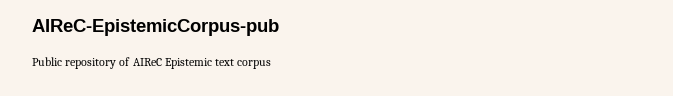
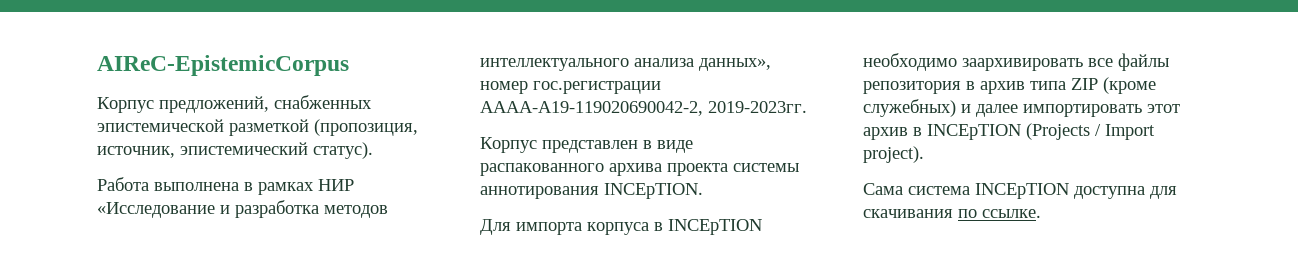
- AIReC-EpistemicCorpus-pub
- Public repository of AIReC Epistemic text corpus
+ AIReC-EpistemicCorpus
+ Корпус предложений, снабженных эпистемической разметкой (пропозиция, источник, эпистемический статус).
+ Работа выполнена в рамках НИР «Исследование и разработка методов интеллектуального анализа данных», номер гос.регистрации АААА-А19-119020690042-2, 2019-2023гг.
+ Корпус представлен в виде распакованного архива проекта системы аннотирования INCEpTION.
+ Для импорта корпуса в INCEpTION необходимо заархивировать все файлы репозитория в архив типа ZIP (кроме служебных) и далее импортировать этот архив в INCEpTION (Projects / Import project).
+ Сама система INCEpTION доступна для скачивания по ссылке.

